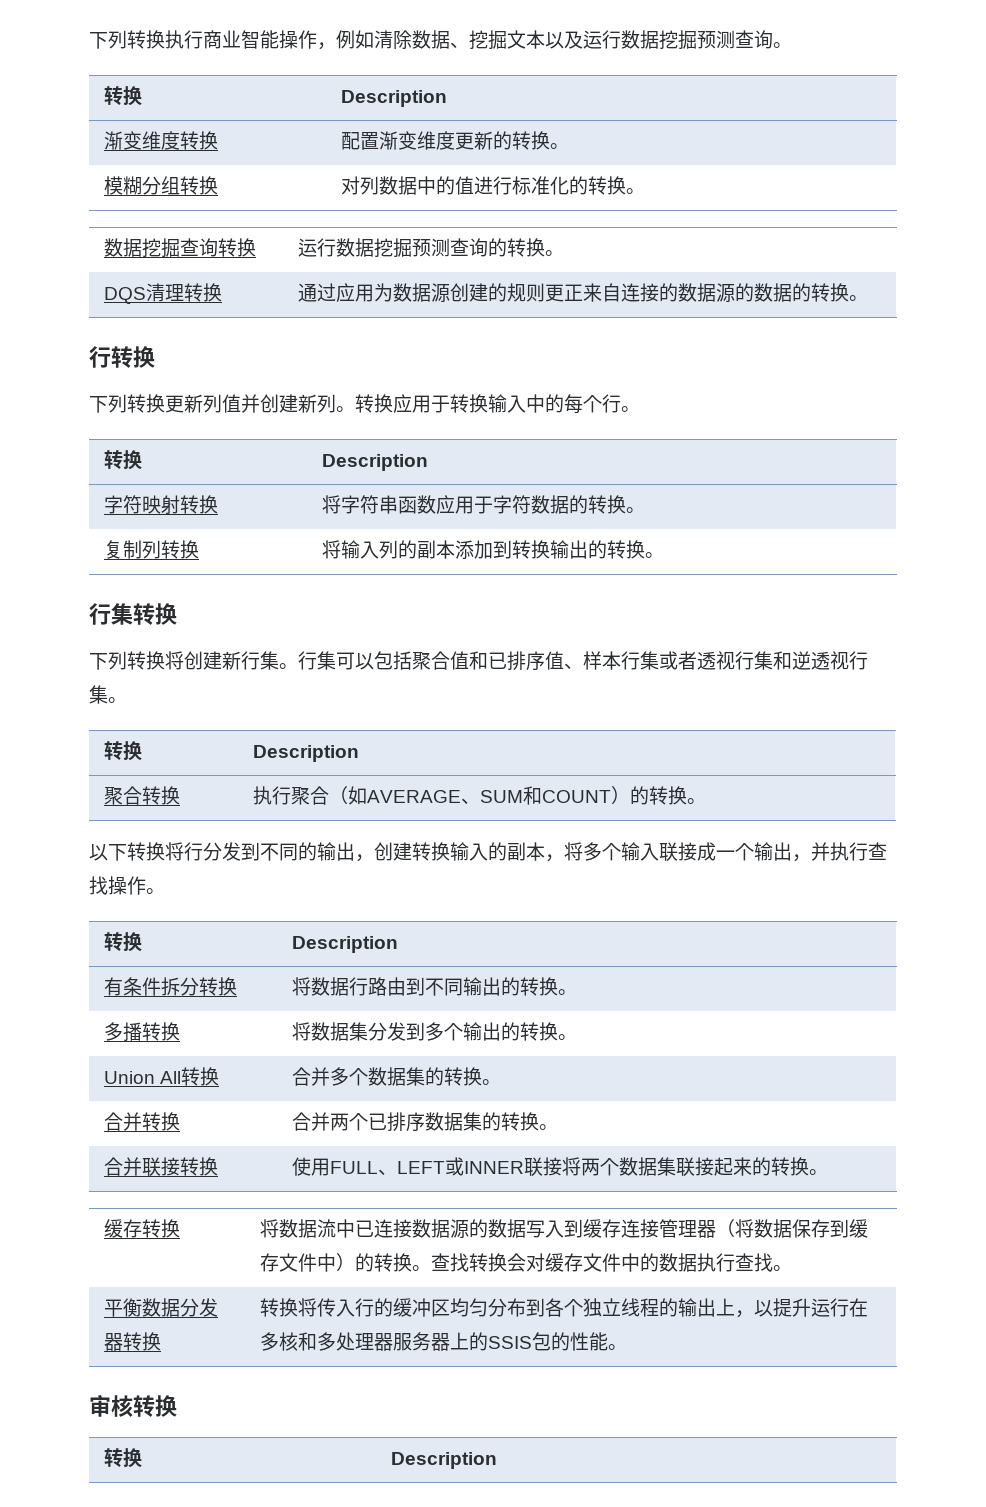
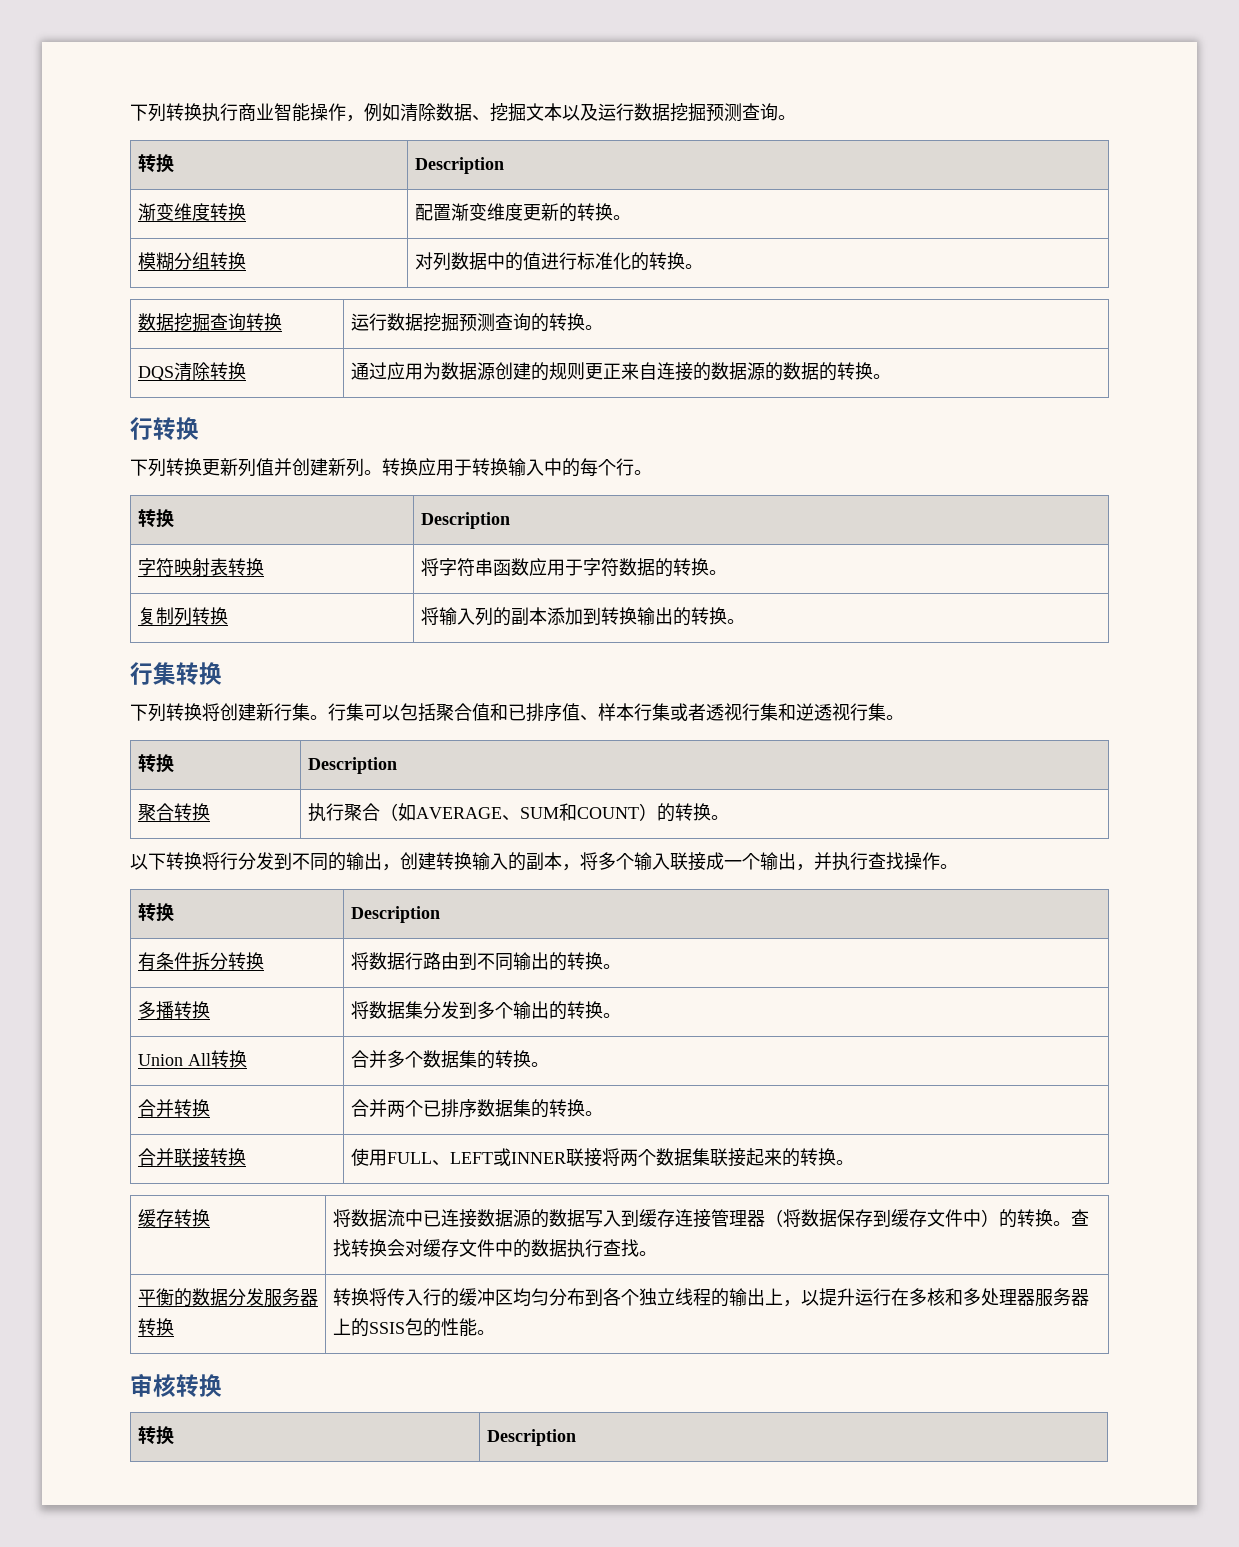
- DQS清理转换 | 通过应用为数据源创建的规则更正来自连接的数据源的数据的转换。
+ DQS清除转换 | 通过应用为数据源创建的规则更正来自连接的数据源的数据的转换。
- 字符映射转换 | 将字符串函数应用于字符数据的转换。
+ 字符映射表转换 | 将字符串函数应用于字符数据的转换。
- 平衡数据分发器转换 | 转换将传入行的缓冲区均匀分布到各个独立线程的输出上，以提升运行在多核和多处理器服务器上的SSIS包的性能。
+ 平衡的数据分发服务器转换 | 转换将传入行的缓冲区均匀分布到各个独立线程的输出上，以提升运行在多核和多处理器服务器上的SSIS包的性能。

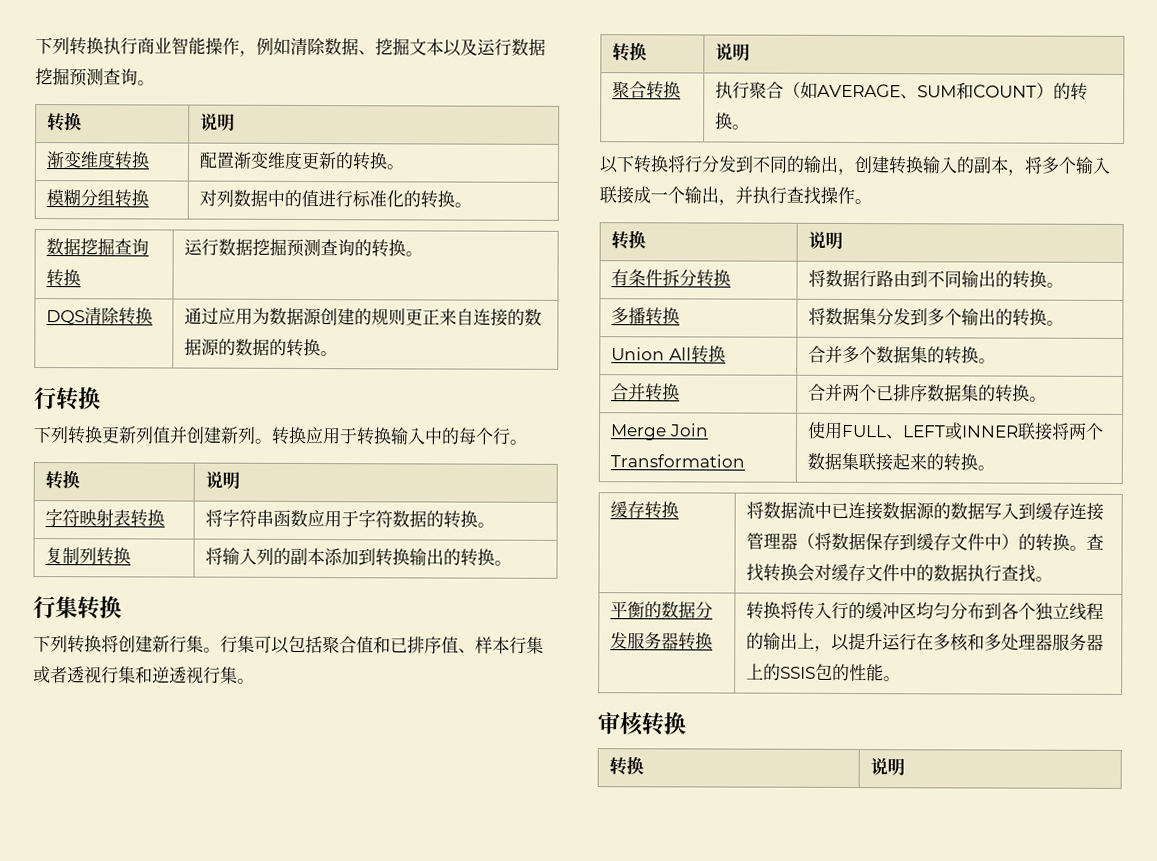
  下列转换执行商业智能操作，例如清除数据、挖掘文本以及运行数据挖掘预测查询。
- 转换 | Description
+ 转换 | 说明
  转换应用于转换输入中的每个行。
- 转换 | Description
+ 转换 | 说明
  行集可以包括聚合值和已排序值、样本行集或者透视行集和逆透视行集。
- 转换 | Description
+ 转换 | 说明
  以下转换将行分发到不同的输出，创建转换输入的副本，将多个输入联接成一个输出，并执行查找操作。
- 转换 | Description
+ 转换 | 说明
- 合并联接转换 | 使用FULL、LEFT或INNER联接将两个数据集联接起来的转换。
+ Merge Join Transformation | 使用FULL、LEFT或INNER联接将两个数据集联接起来的转换。
  审核转换
- 转换 | Description
+ 转换 | 说明

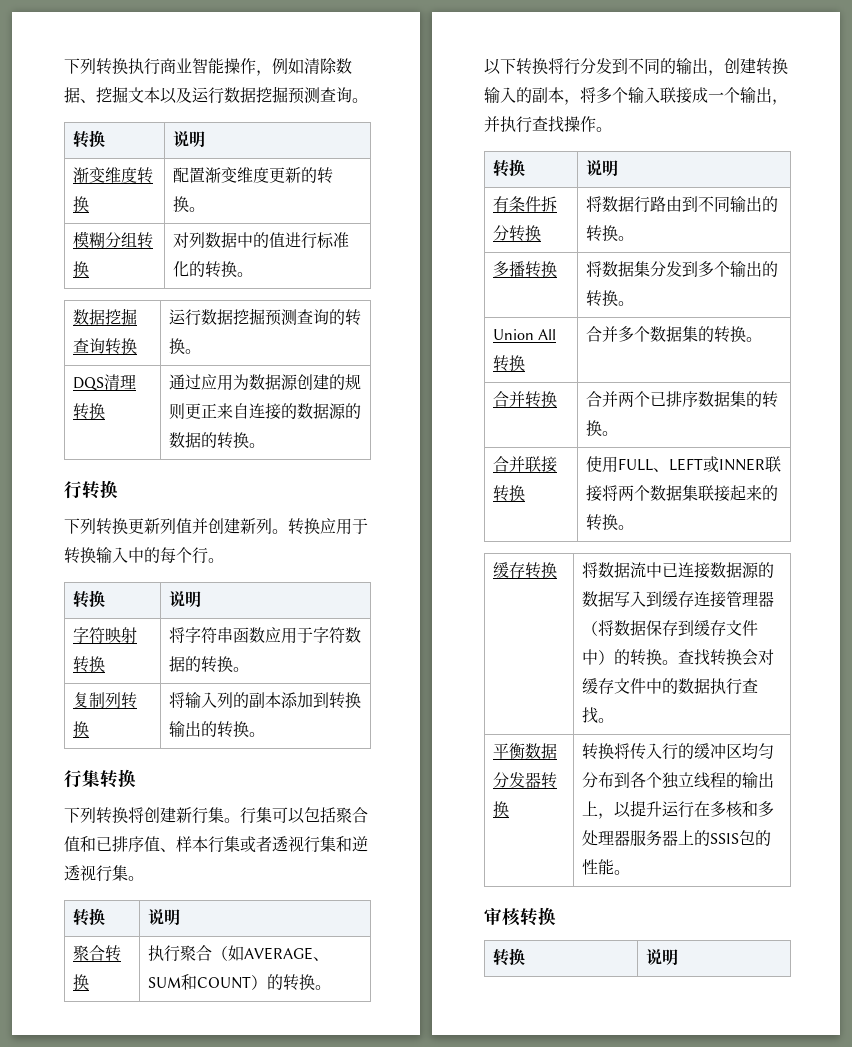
- DQS清除转换 | 通过应用为数据源创建的规则更正来自连接的数据源的数据的转换。
+ DQS清理转换 | 通过应用为数据源创建的规则更正来自连接的数据源的数据的转换。
- 字符映射表转换 | 将字符串函数应用于字符数据的转换。
+ 字符映射转换 | 将字符串函数应用于字符数据的转换。
- Merge Join Transformation | 使用FULL、LEFT或INNER联接将两个数据集联接起来的转换。
+ 合并联接转换 | 使用FULL、LEFT或INNER联接将两个数据集联接起来的转换。
- 平衡的数据分发服务器转换 | 转换将传入行的缓冲区均匀分布到各个独立线程的输出上，以提升运行在多核和多处理器服务器上的SSIS包的性能。
+ 平衡数据分发器转换 | 转换将传入行的缓冲区均匀分布到各个独立线程的输出上，以提升运行在多核和多处理器服务器上的SSIS包的性能。

